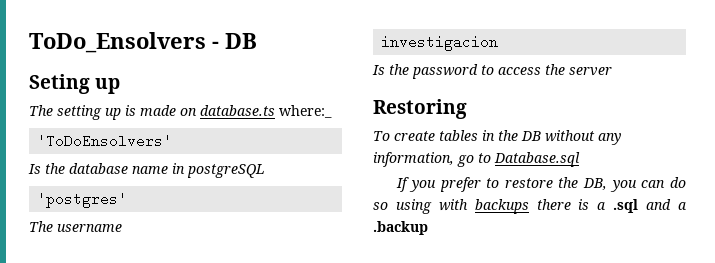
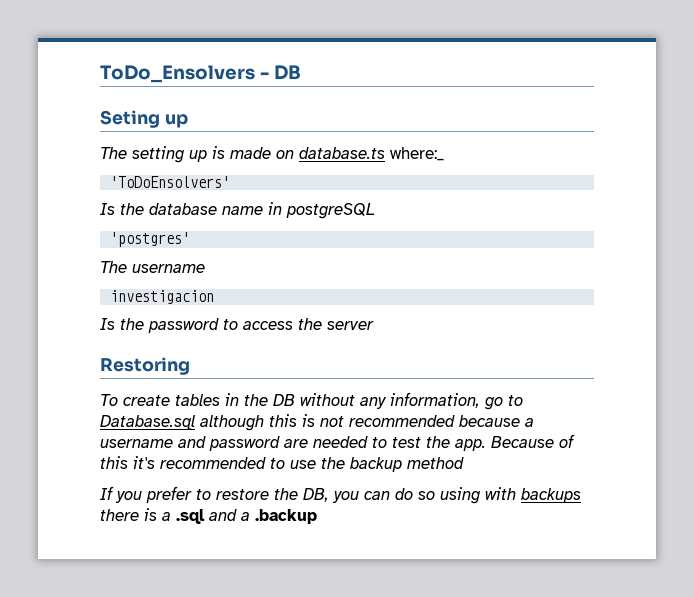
- To create tables in the DB without any information, go to Database.sql
+ To create tables in the DB without any information, go to Database.sql although this is not recommended because a username and password are needed to test the app. Because of this it's recommended to use the backup method

